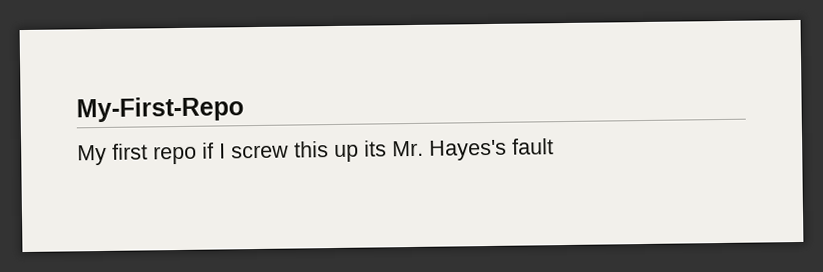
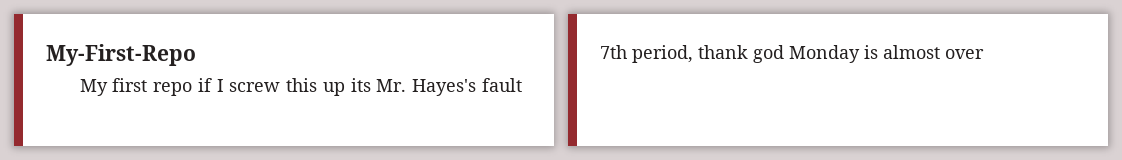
- My first repo if I screw this up its Mr. Hayes's fault
+ My first repo if I screw this up its Mr. Hayes's fault 7th period, thank god Monday is almost over

